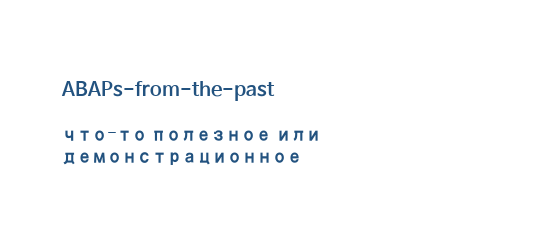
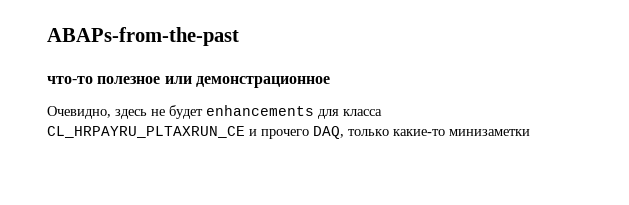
+ Очевидно, здесь не будет enhancements для класса CL_HRPAYRU_PLTAXRUN_CE и прочего DAQ, только какие-то минизаметки

